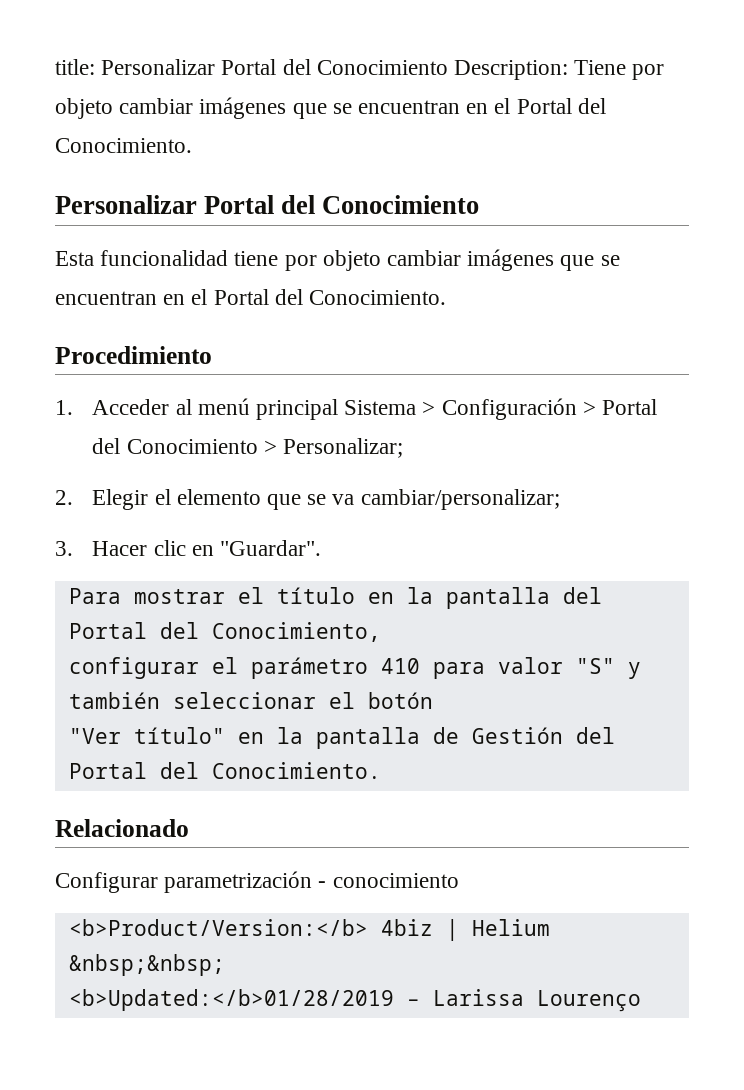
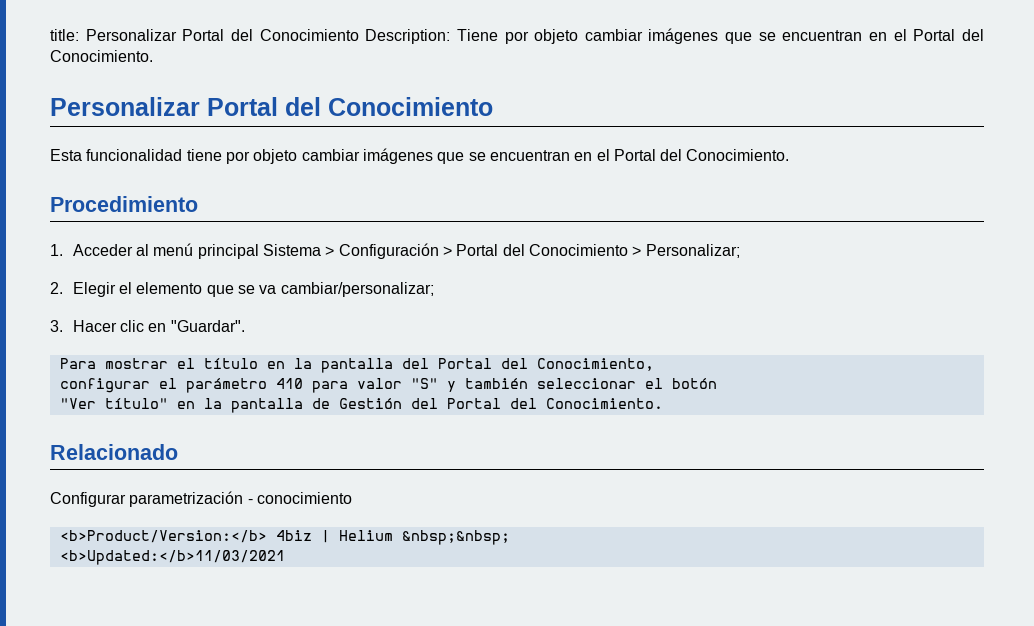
- <b>Updated:</b>01/28/2019 – Larissa Lourenço
+ <b>Updated:</b>11/03/2021

